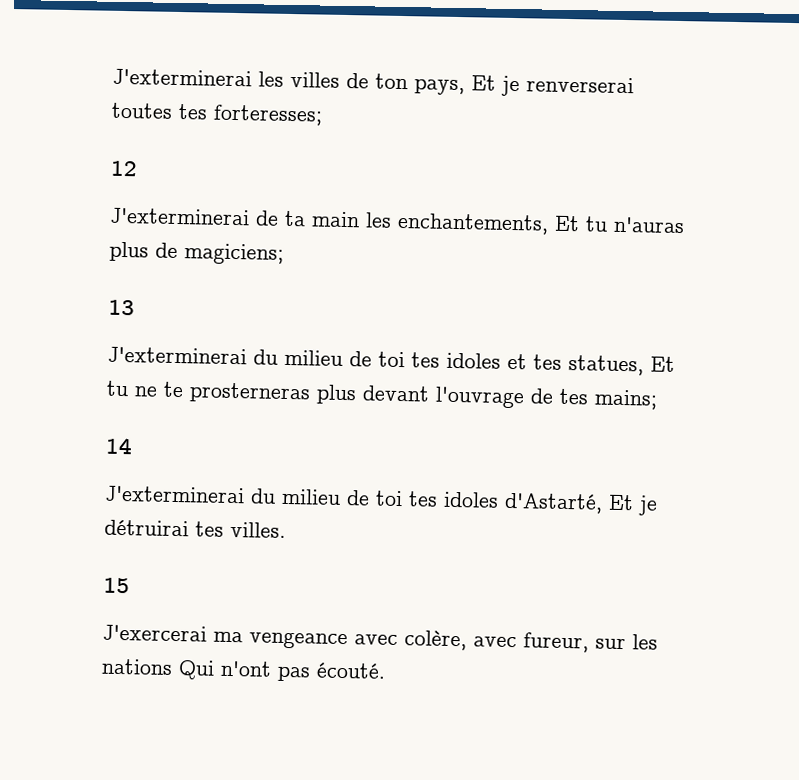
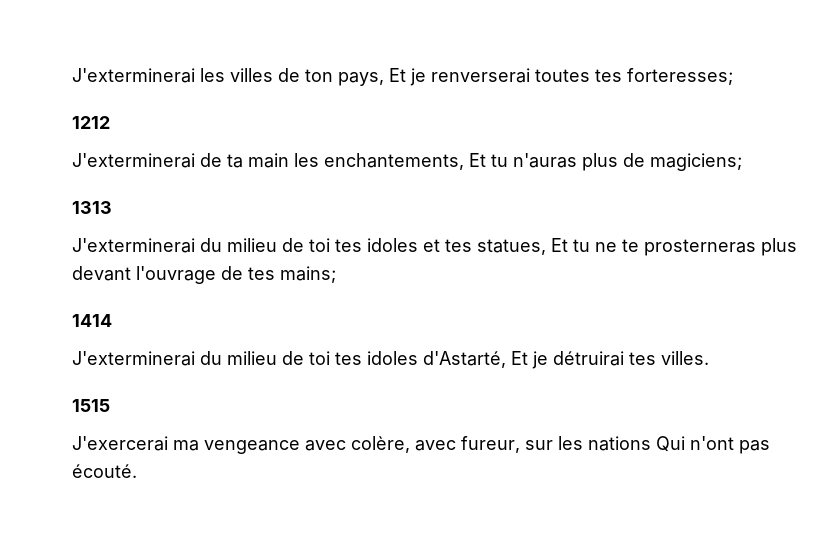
- 12
+ 1212
- 13
+ 1313
- 14
+ 1414
- 15
+ 1515

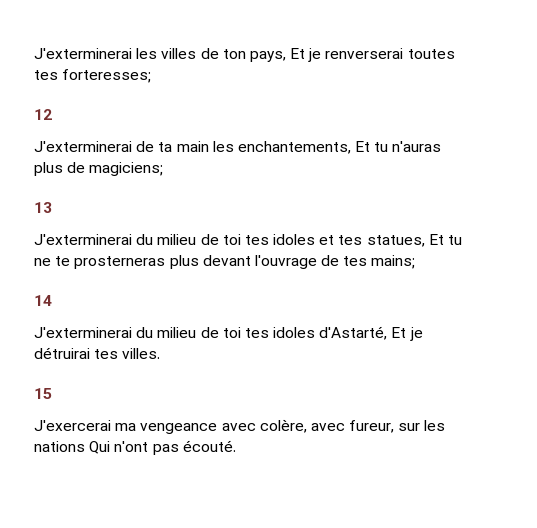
- 1212
+ 12
- 1313
+ 13
- 1414
+ 14
- 1515
+ 15

